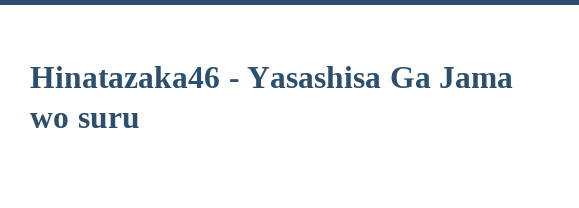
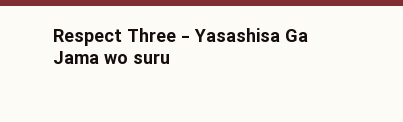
- Hinatazaka46 - Yasashisa Ga Jama wo suru
+ Respect Three - Yasashisa Ga Jama wo suru

